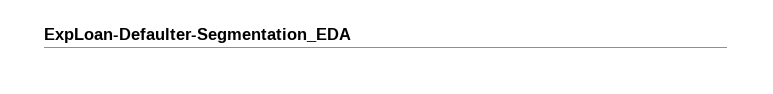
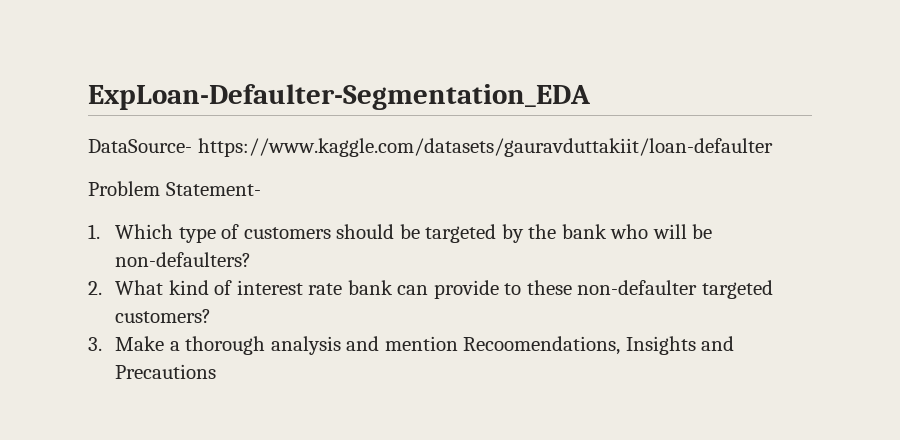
+ DataSource- https://www.kaggle.com/datasets/gauravduttakiit/loan-defaulter
+ Problem Statement-
+ 1. Which type of customers should be targeted by the bank who will be non-defaulters?
+ 2. What kind of interest rate bank can provide to these non-defaulter targeted customers?
+ 3. Make a thorough analysis and mention Recoomendations, Insights and Precautions

